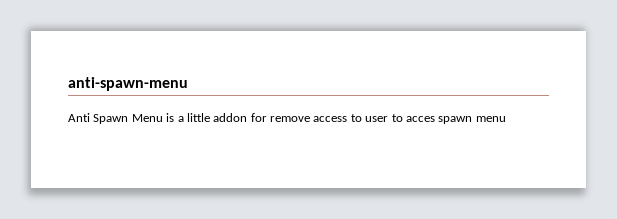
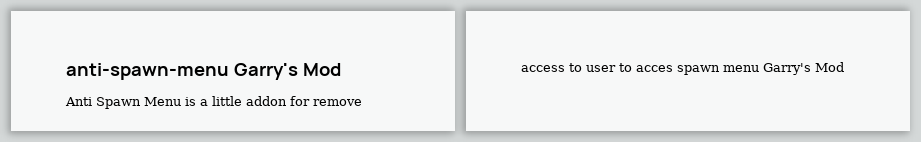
- anti-spawn-menu
+ anti-spawn-menu Garry's Mod
- Anti Spawn Menu is a little addon for remove access to user to acces spawn menu
+ Anti Spawn Menu is a little addon for remove access to user to acces spawn menu Garry's Mod

